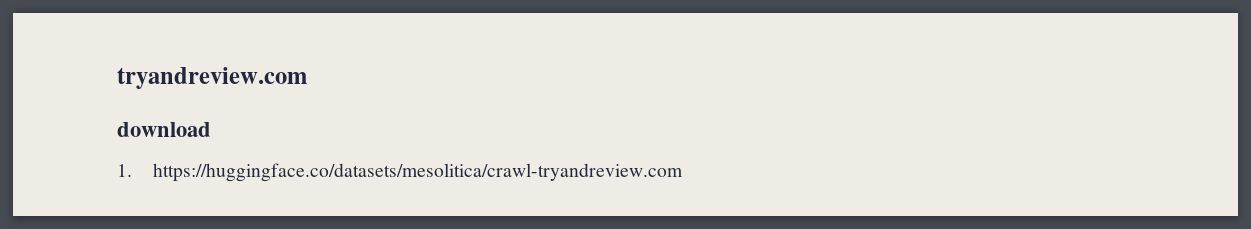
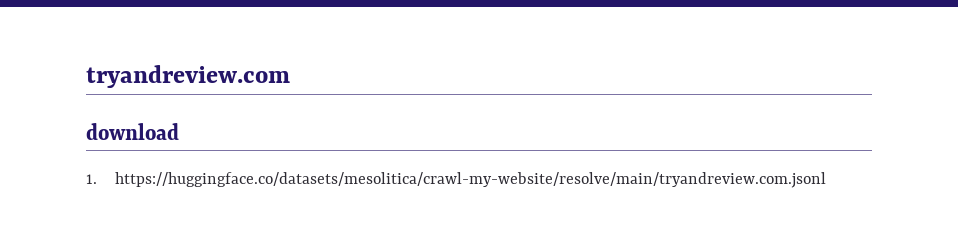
- 1. https://huggingface.co/datasets/mesolitica/crawl-tryandreview.com
+ 1. https://huggingface.co/datasets/mesolitica/crawl-my-website/resolve/main/tryandreview.com.jsonl

